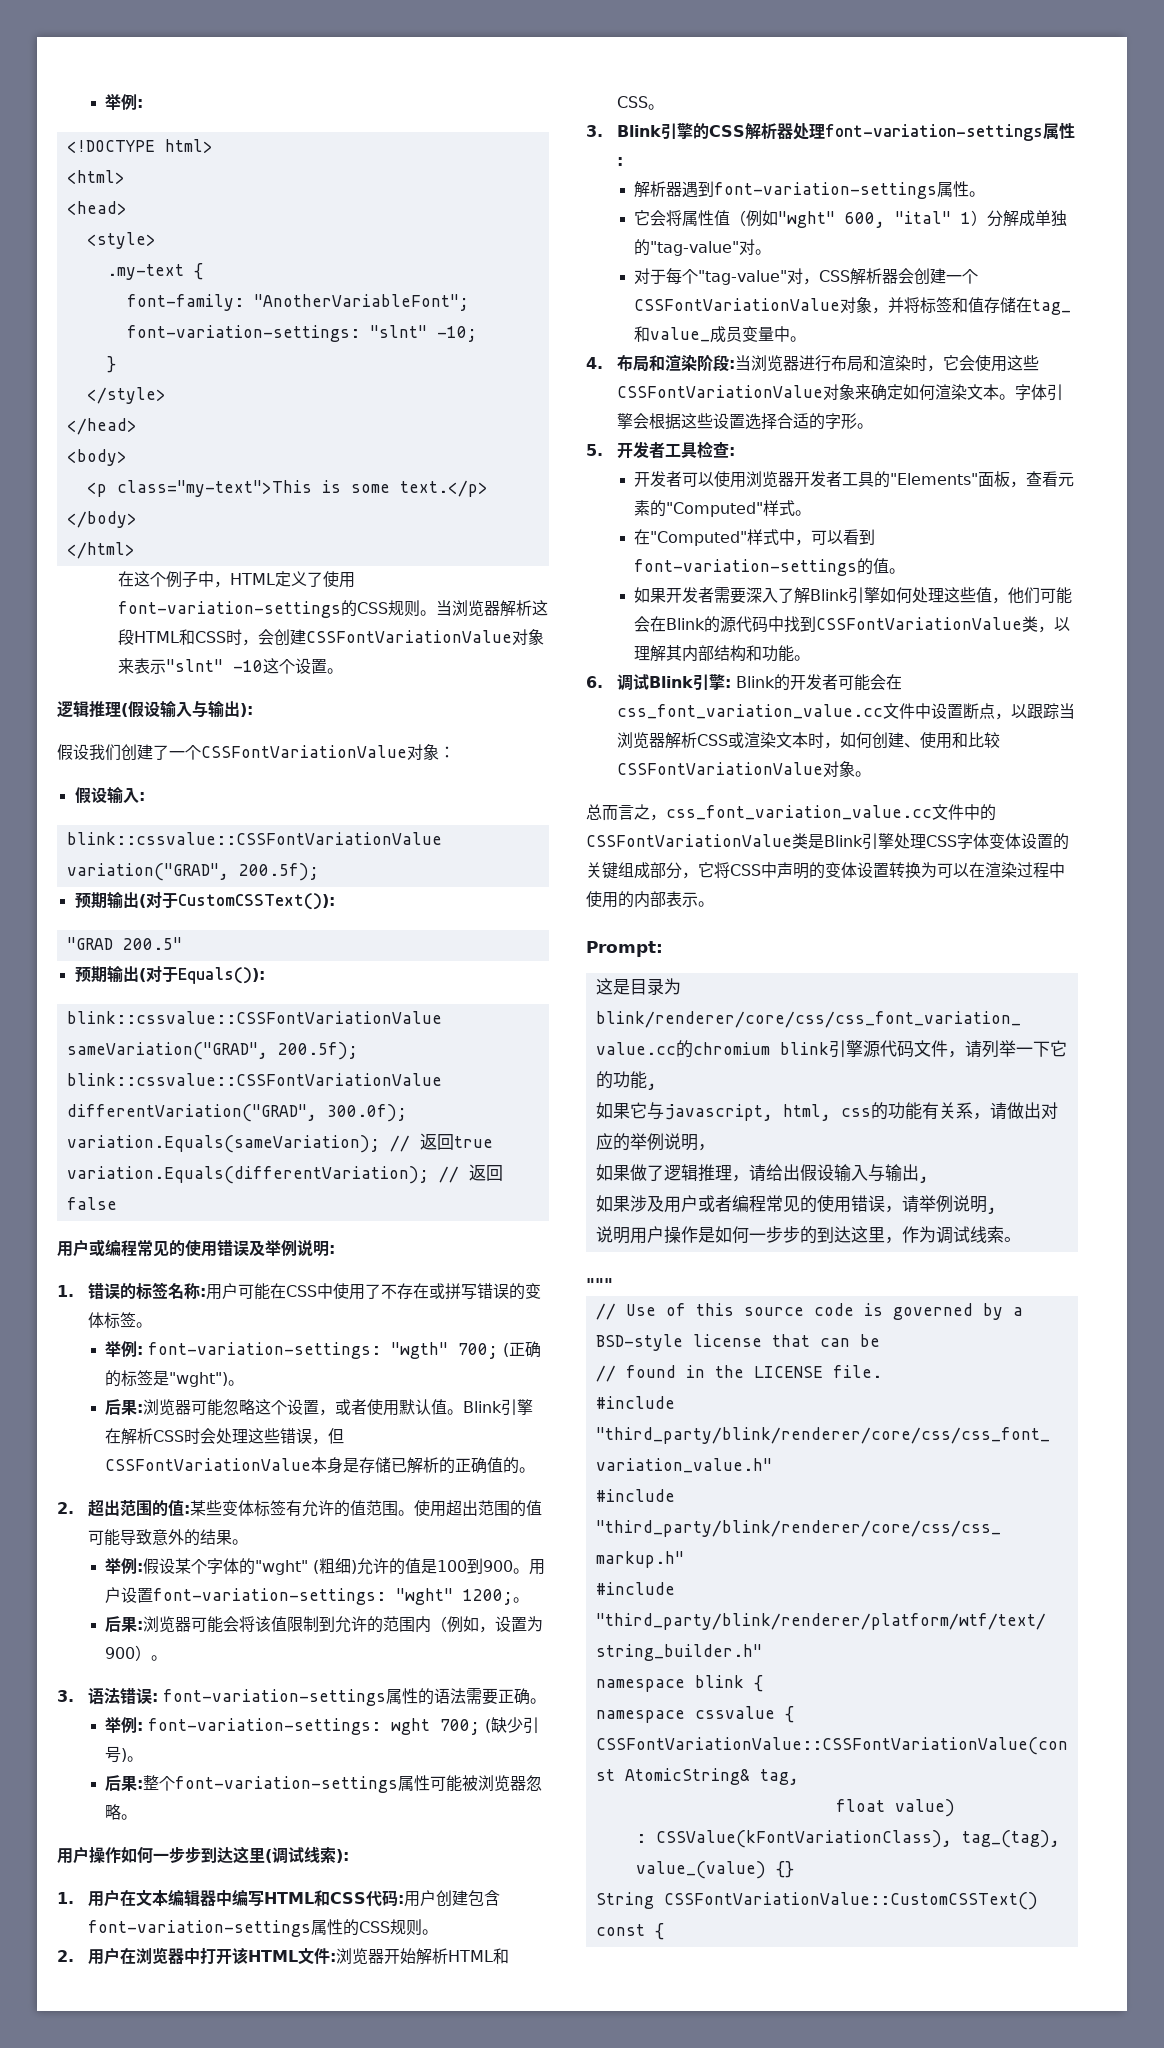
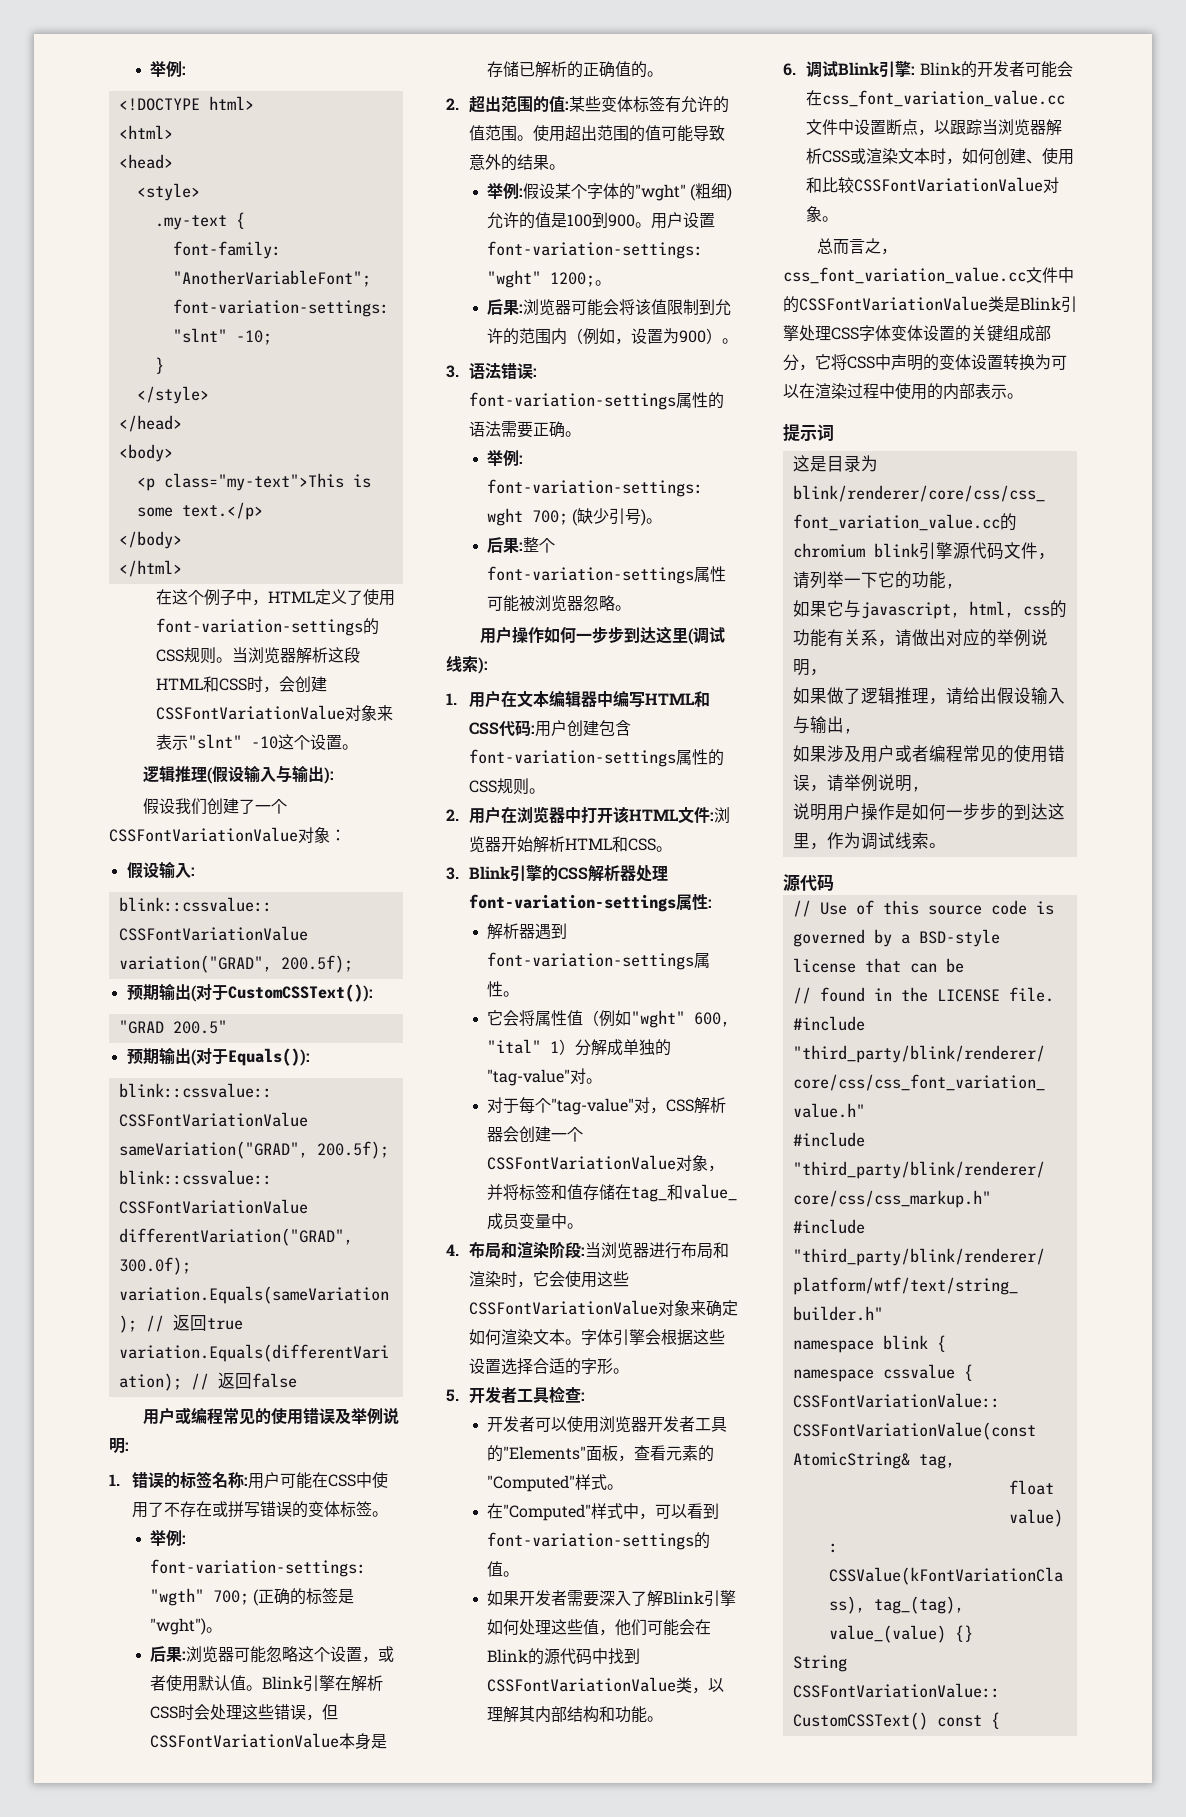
- Prompt:
+ 提示词
  说明用户操作是如何一步步的到达这里，作为调试线索。
- """
+ 源代码

